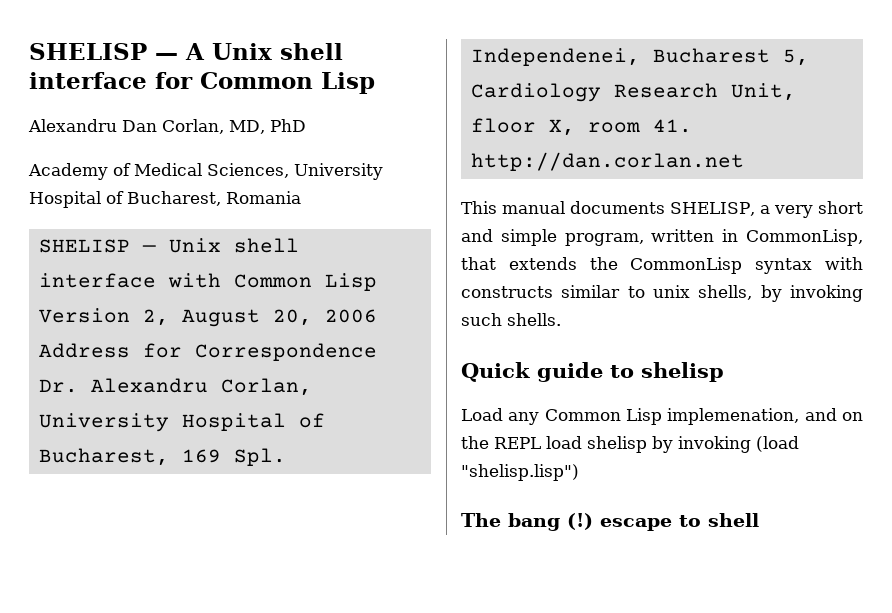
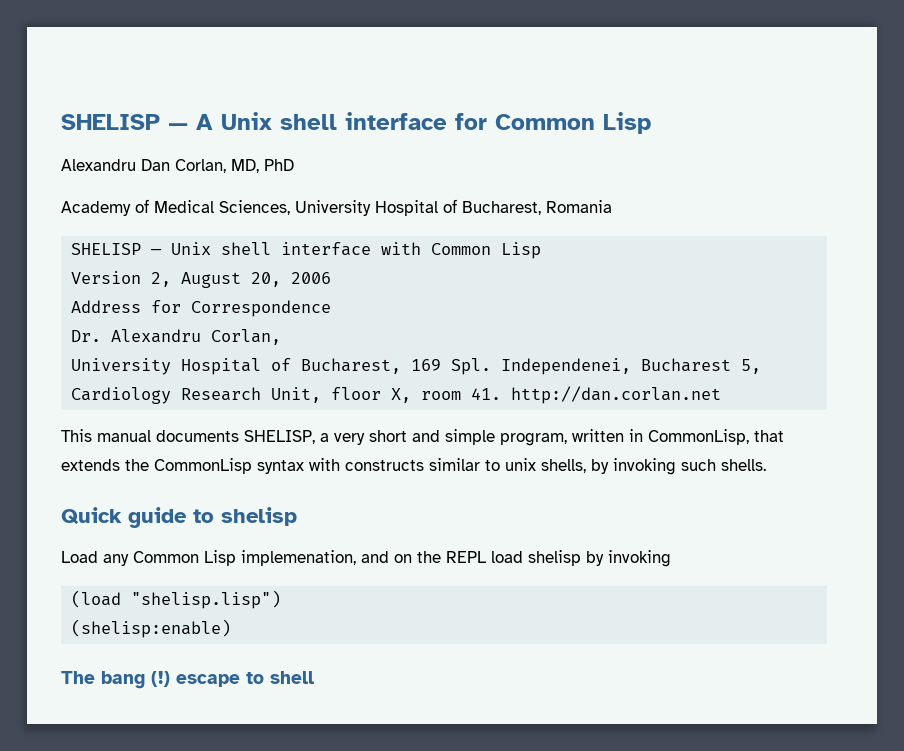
- Load any Common Lisp implemenation, and on the REPL load shelisp by invoking (load "shelisp.lisp")
+ Load any Common Lisp implemenation, and on the REPL load shelisp by invoking
+ (load "shelisp.lisp")
+ (shelisp:enable)

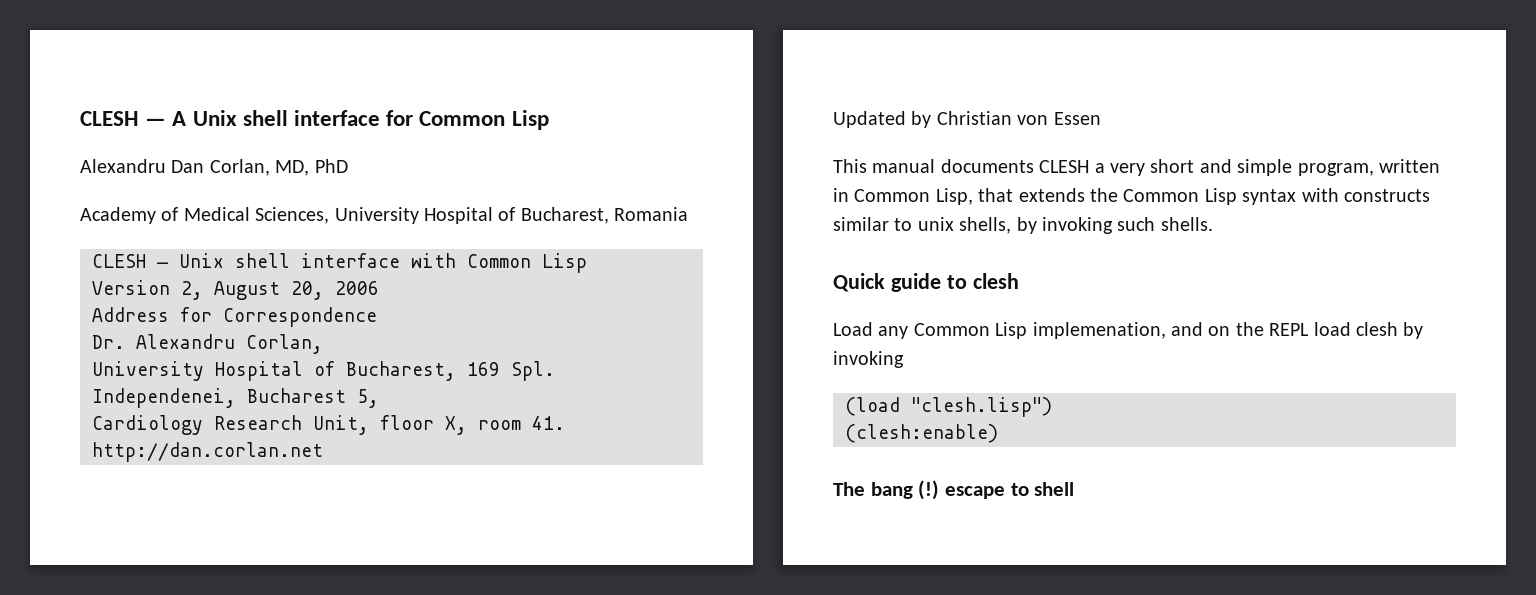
- SHELISP — A Unix shell interface for Common Lisp
+ CLESH — A Unix shell interface for Common Lisp
- SHELISP — Unix shell interface with Common Lisp
+ CLESH — Unix shell interface with Common Lisp
+ Updated by Christian von Essen
- This manual documents SHELISP, a very short and simple program, written in CommonLisp, that extends the CommonLisp syntax with constructs similar to unix shells, by invoking such shells.
+ This manual documents CLESH a very short and simple program, written in Common Lisp, that extends the Common Lisp syntax with constructs similar to unix shells, by invoking such shells.
- Quick guide to shelisp
+ Quick guide to clesh
- Load any Common Lisp implemenation, and on the REPL load shelisp by invoking
+ Load any Common Lisp implemenation, and on the REPL load clesh by invoking
- (load "shelisp.lisp")
- (shelisp:enable)
+ (load "clesh.lisp")
+ (clesh:enable)

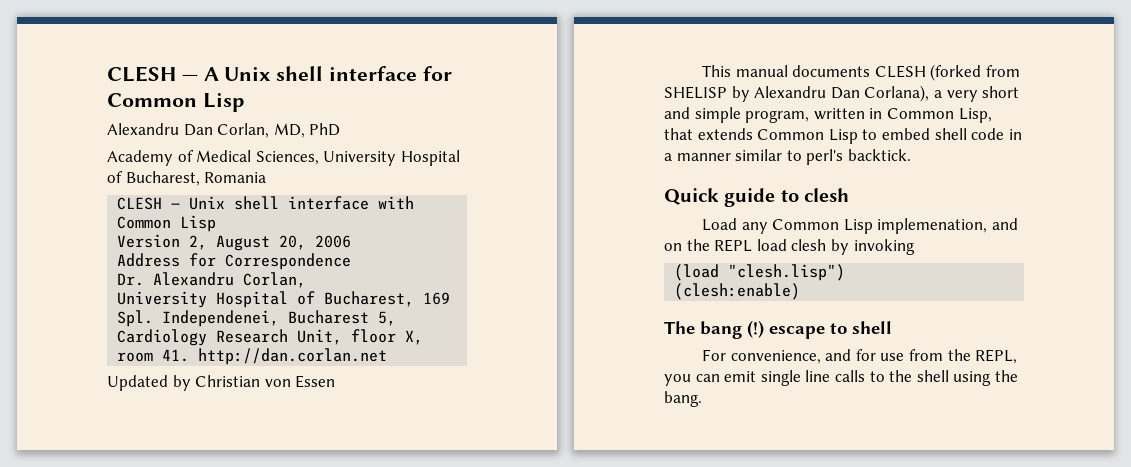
- This manual documents CLESH a very short and simple program, written in Common Lisp, that extends the Common Lisp syntax with constructs similar to unix shells, by invoking such shells.
+ This manual documents CLESH (forked from SHELISP by Alexandru Dan Corlana), a very short and simple program, written in Common Lisp, that extends Common Lisp to embed shell code in a manner similar to perl's backtick.
+ For convenience, and for use from the REPL, you can emit single line calls to the shell using the bang.

